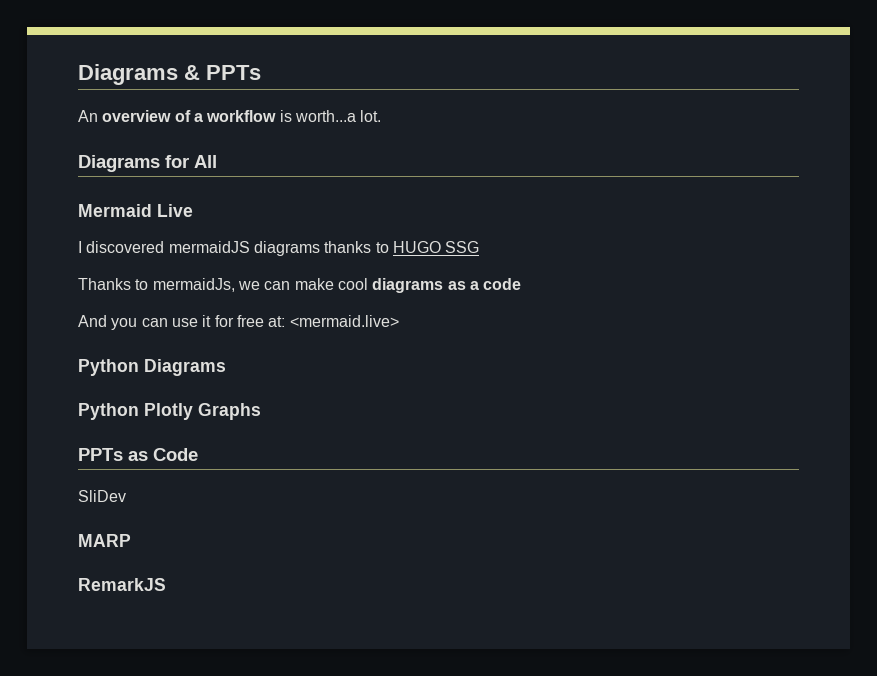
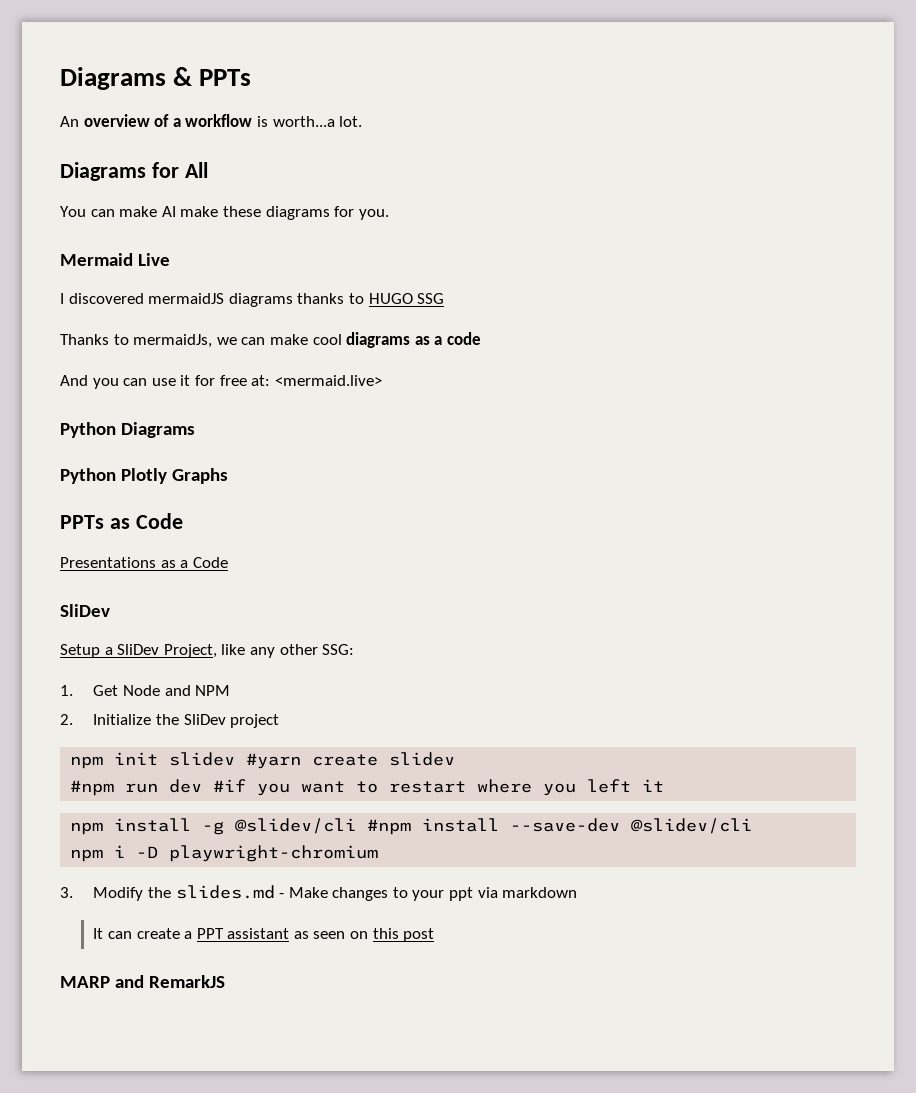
+ You can make AI make these diagrams for you.
+ Presentations as a Code
  SliDev
+ Setup a SliDev Project, like any other SSG:
+ 1. Get Node and NPM
+ 2. Initialize the SliDev project
+ npm init slidev #yarn create slidev
+ #npm run dev #if you want to restart where you left it
+ npm install -g @slidev/cli #npm install --save-dev @slidev/cli
+ npm i -D playwright-chromium
+ 3. Modify the slides.md - Make changes to your ppt via markdown
+ It can create a PPT assistant as seen on this post
- MARP
- RemarkJS
+ MARP and RemarkJS

